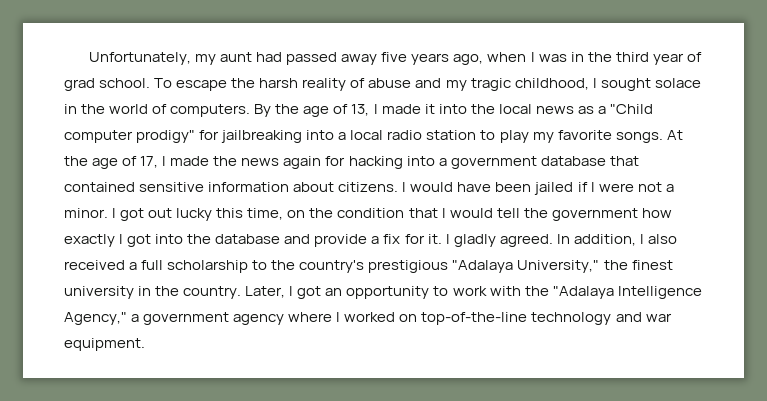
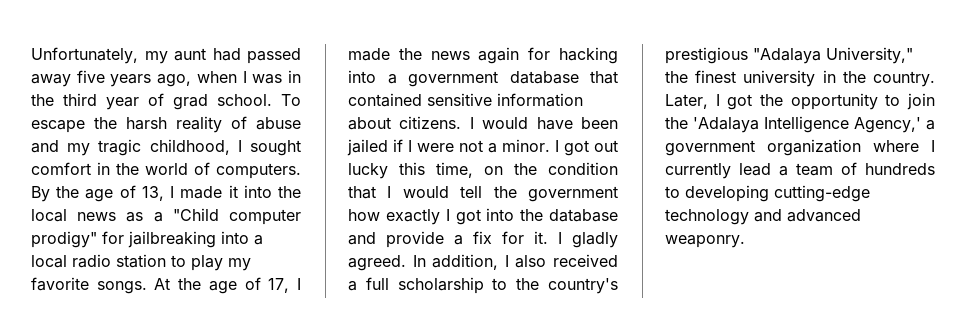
- To escape the harsh reality of abuse and my tragic childhood, I sought solace in the world of computers.
+ To escape the harsh reality of abuse and my tragic childhood, I sought comfort in the world of computers.
- Later, I got an opportunity to work with the "Adalaya Intelligence Agency," a government agency where I worked on top-of-the-line technology and war equipment.
+ Later, I got the opportunity to join the 'Adalaya Intelligence Agency,' a government organization where I currently lead a team of hundreds to developing cutting-edge technology and advanced weaponry.

